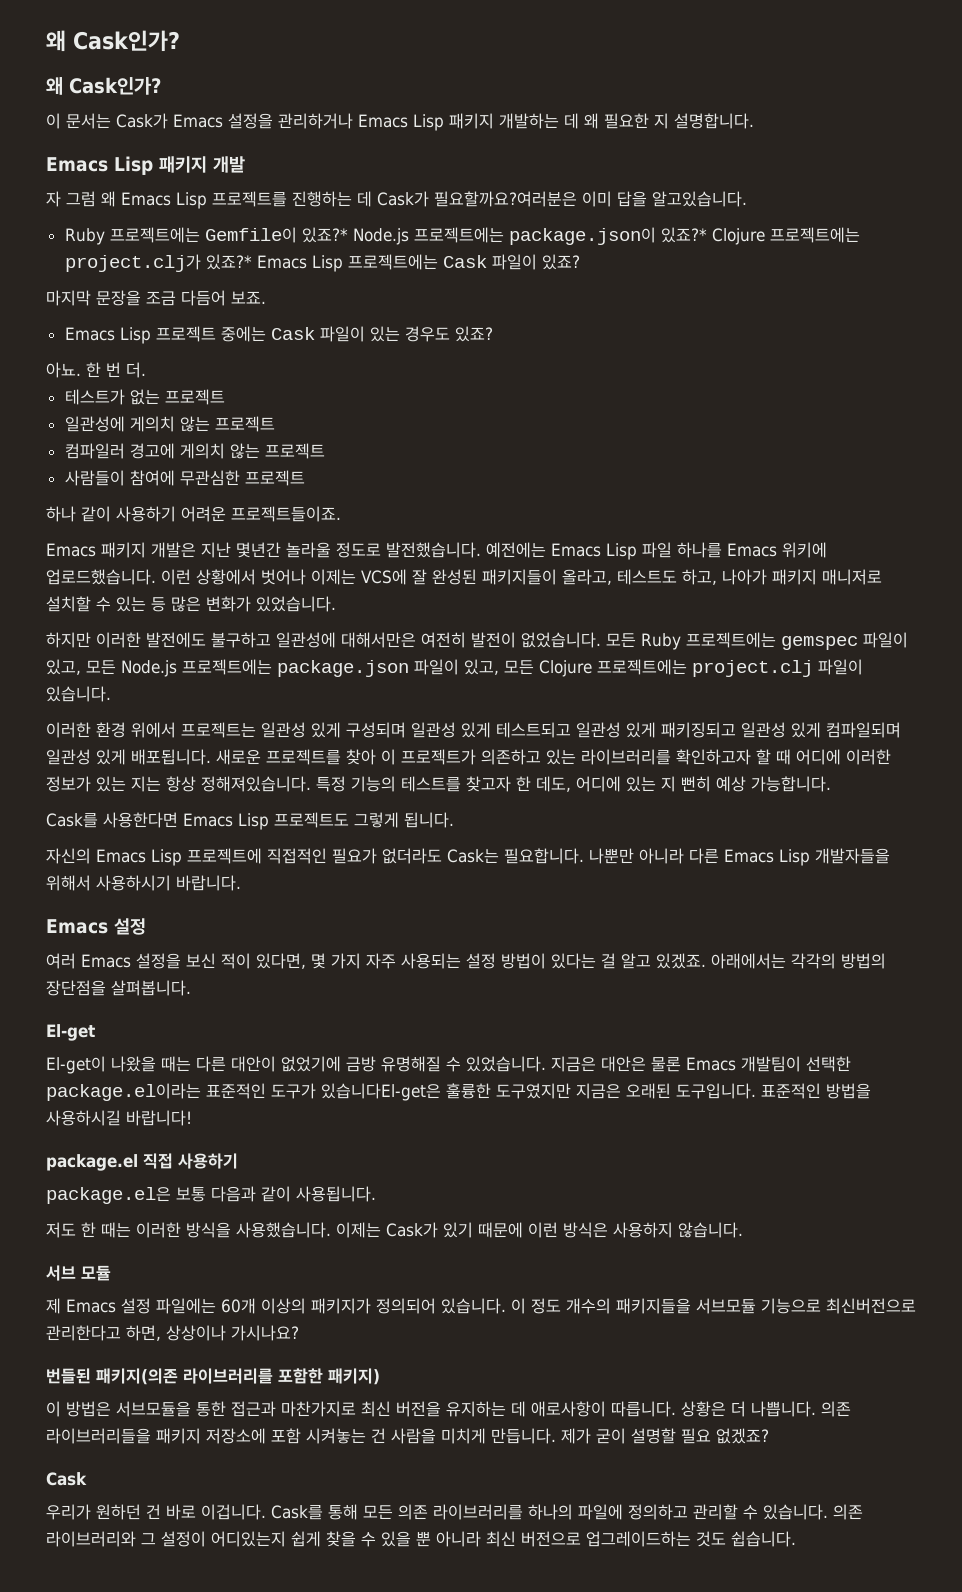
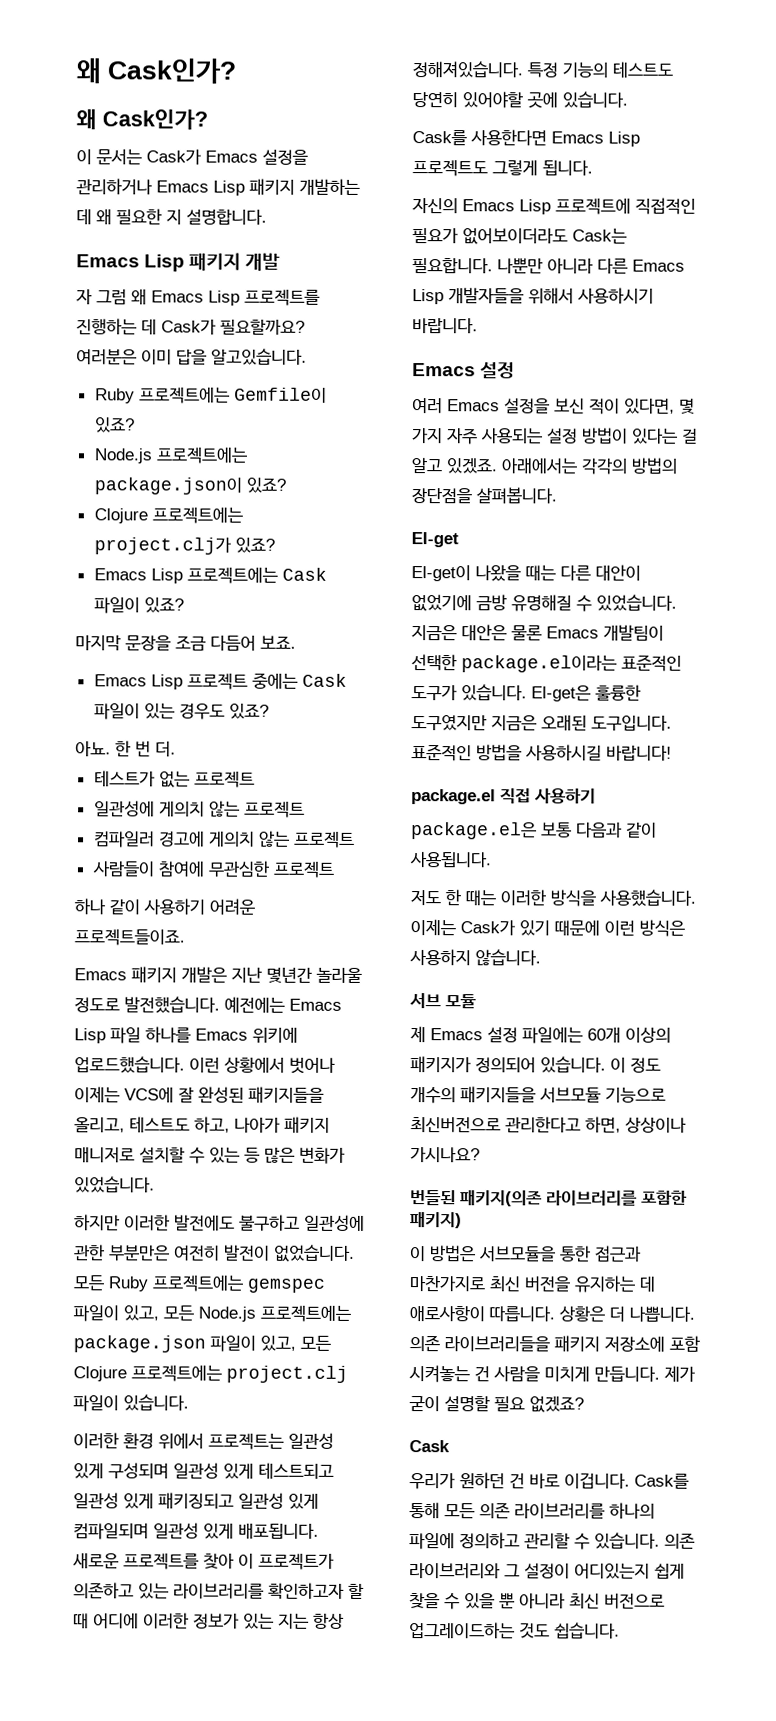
- 자 그럼 왜 Emacs Lisp 프로젝트를 진행하는 데 Cask가 필요할까요?여러분은 이미 답을 알고있습니다.
+ 자 그럼 왜 Emacs Lisp 프로젝트를 진행하는 데 Cask가 필요할까요? 여러분은 이미 답을 알고있습니다.
- Ruby 프로젝트에는 Gemfile이 있죠?* Node.js 프로젝트에는 package.json이 있죠?* Clojure 프로젝트에는 project.clj가 있죠?* Emacs Lisp 프로젝트에는 Cask 파일이 있죠?
+ Ruby 프로젝트에는 Gemfile이 있죠?
+ Node.js 프로젝트에는 package.json이 있죠?
+ Clojure 프로젝트에는 project.clj가 있죠?
+ Emacs Lisp 프로젝트에는 Cask 파일이 있죠?
- 이런 상황에서 벗어나 이제는 VCS에 잘 완성된 패키지들이 올라고, 테스트도 하고, 나아가 패키지 매니저로 설치할 수 있는 등 많은 변화가 있었습니다.
+ 이런 상황에서 벗어나 이제는 VCS에 잘 완성된 패키지들을 올리고, 테스트도 하고, 나아가 패키지 매니저로 설치할 수 있는 등 많은 변화가 있었습니다.
- 하지만 이러한 발전에도 불구하고 일관성에 대해서만은 여전히 발전이 없었습니다.
+ 하지만 이러한 발전에도 불구하고 일관성에 관한 부분만은 여전히 발전이 없었습니다.
- 특정 기능의 테스트를 찾고자 한 데도, 어디에 있는 지 뻔히 예상 가능합니다.
+ 특정 기능의 테스트도 당연히 있어야할 곳에 있습니다.
- 자신의 Emacs Lisp 프로젝트에 직접적인 필요가 없더라도 Cask는 필요합니다.
+ 자신의 Emacs Lisp 프로젝트에 직접적인 필요가 없어보이더라도 Cask는 필요합니다.
- 지금은 대안은 물론 Emacs 개발팀이 선택한 package.el이라는 표준적인 도구가 있습니다El-get은 훌륭한 도구였지만 지금은 오래된 도구입니다.
+ 지금은 대안은 물론 Emacs 개발팀이 선택한 package.el이라는 표준적인 도구가 있습니다. El-get은 훌륭한 도구였지만 지금은 오래된 도구입니다.

